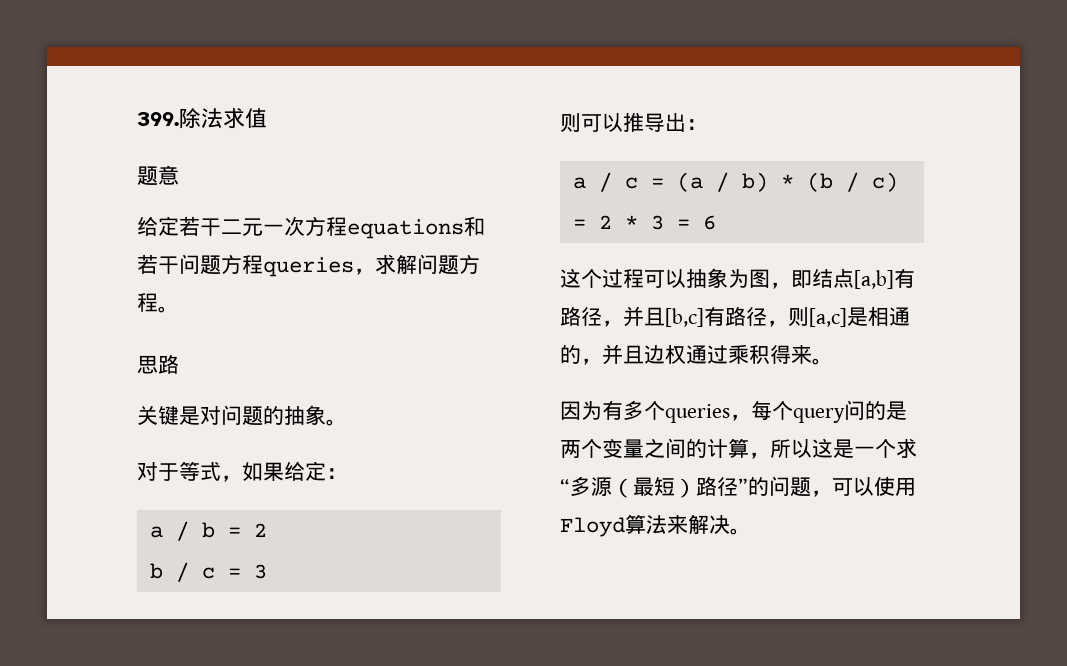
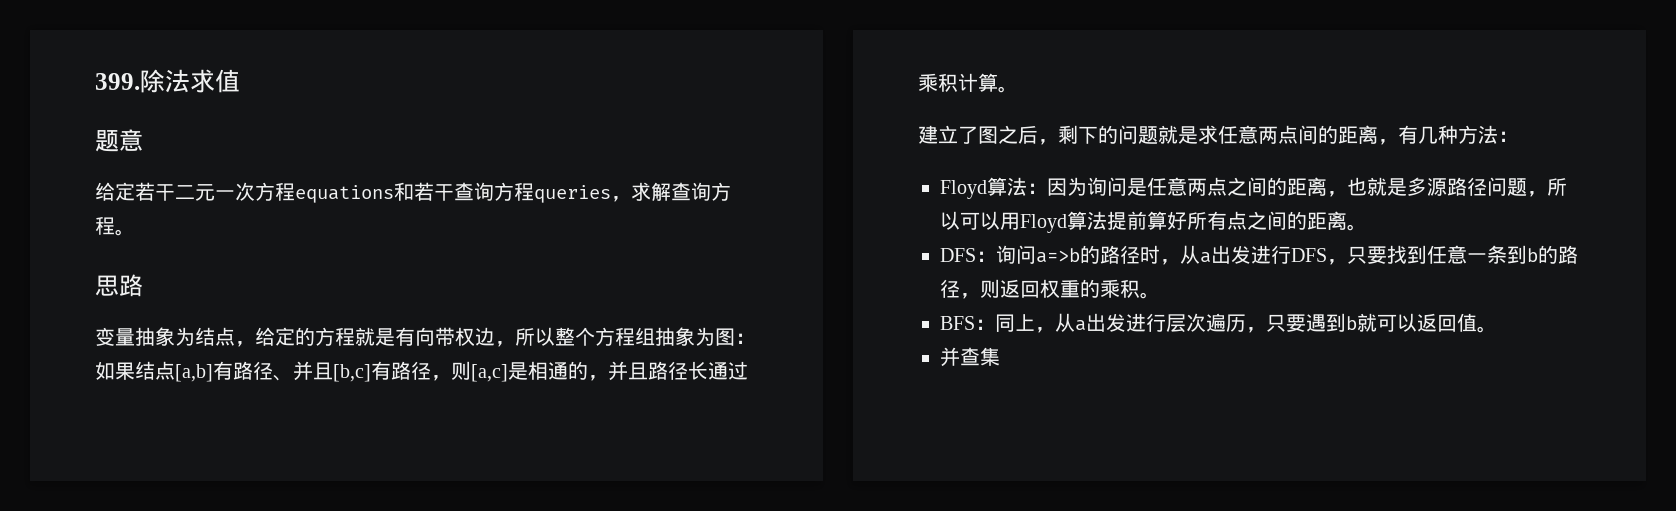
- 给定若干二元一次方程equations和若干问题方程queries，求解问题方程。
+ 给定若干二元一次方程equations和若干查询方程queries，求解查询方程。
- 关键是对问题的抽象。
- 对于等式，如果给定：
- a / b = 2
- b / c = 3
- 则可以推导出：
- a / c = (a / b) * (b / c) = 2 * 3 = 6
- 这个过程可以抽象为图，即结点[a,b]有路径，并且[b,c]有路径，则[a,c]是相通的，并且边权通过乘积得来。
- 因为有多个queries，每个query问的是两个变量之间的计算，所以这是一个求“多源（最短）路径”的问题，可以使用Floyd算法来解决。
+ 变量抽象为结点，给定的方程就是有向带权边，所以整个方程组抽象为图：如果结点[a,b]有路径、并且[b,c]有路径，则[a,c]是相通的，并且路径长通过乘积计算。
+ 建立了图之后，剩下的问题就是求任意两点间的距离，有几种方法：
+ Floyd算法：因为询问是任意两点之间的距离，也就是多源路径问题，所以可以用Floyd算法提前算好所有点之间的距离。
+ DFS：询问a=>b的路径时，从a出发进行DFS，只要找到任意一条到b的路径，则返回权重的乘积。
+ BFS：同上，从a出发进行层次遍历，只要遇到b就可以返回值。
+ 并查集

